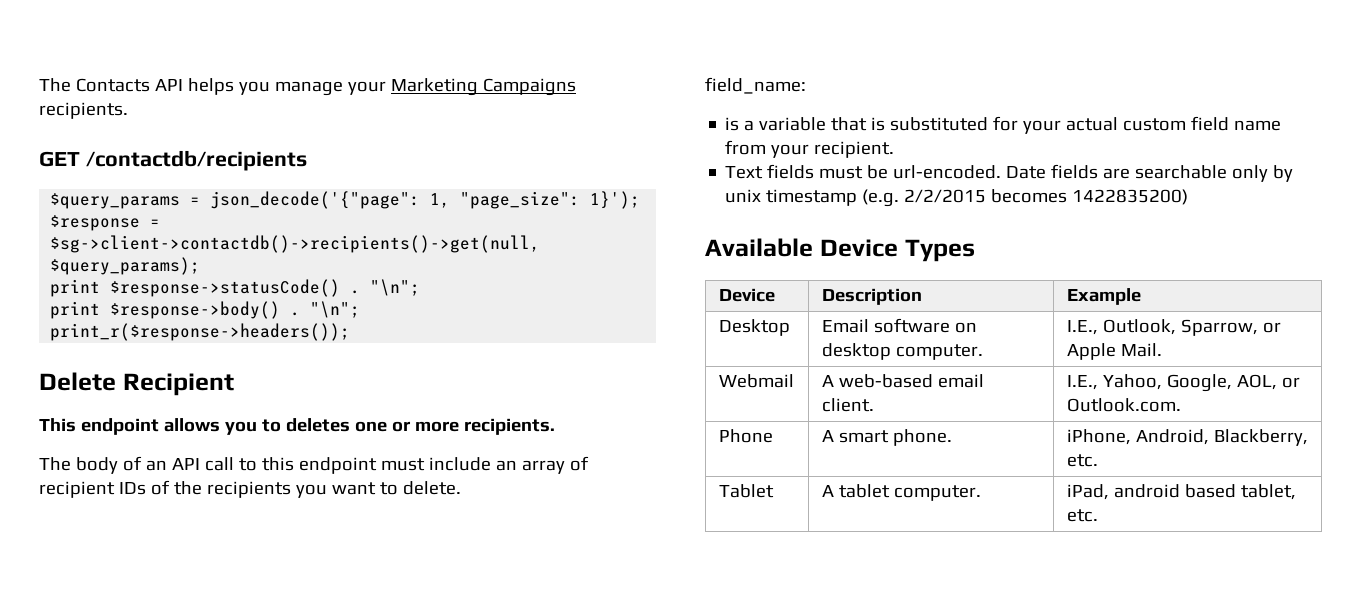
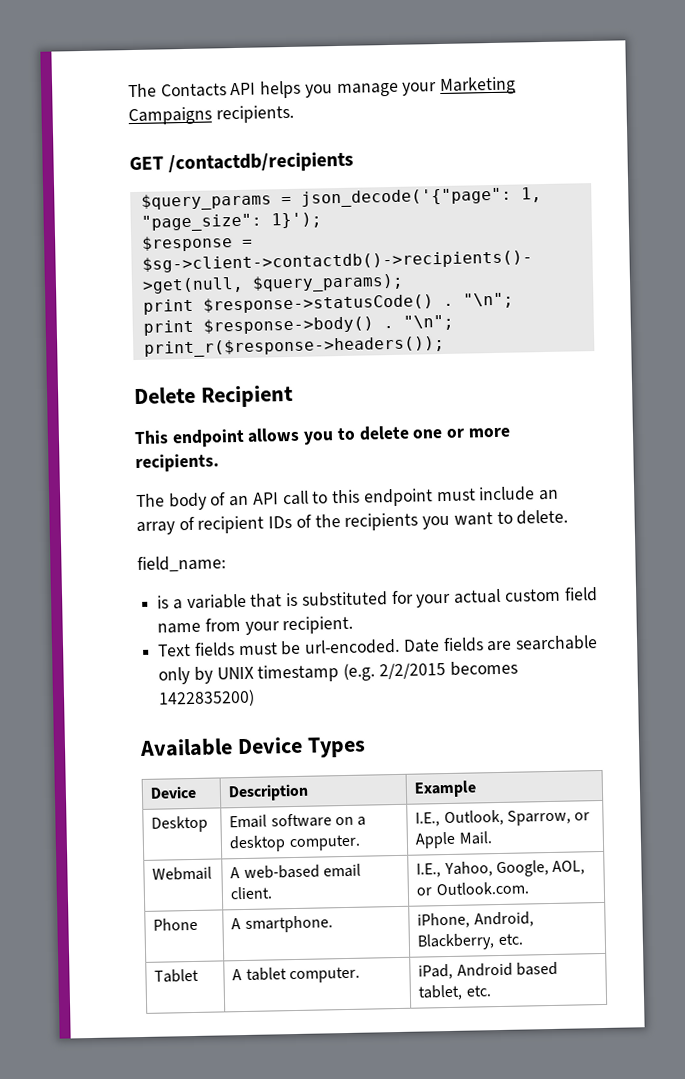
- This endpoint allows you to deletes one or more recipients.
+ This endpoint allows you to delete one or more recipients.
- Date fields are searchable only by unix timestamp (e.g. 2/2/2015 becomes 1422835200)
+ Date fields are searchable only by UNIX timestamp (e.g. 2/2/2015 becomes 1422835200)
- Desktop | Email software on desktop computer. | I.E., Outlook, Sparrow, or Apple Mail.
+ Desktop | Email software on a desktop computer. | I.E., Outlook, Sparrow, or Apple Mail.
- Phone | A smart phone. | iPhone, Android, Blackberry, etc.
+ Phone | A smartphone. | iPhone, Android, Blackberry, etc.
- Tablet | A tablet computer. | iPad, android based tablet, etc.
+ Tablet | A tablet computer. | iPad, Android based tablet, etc.

